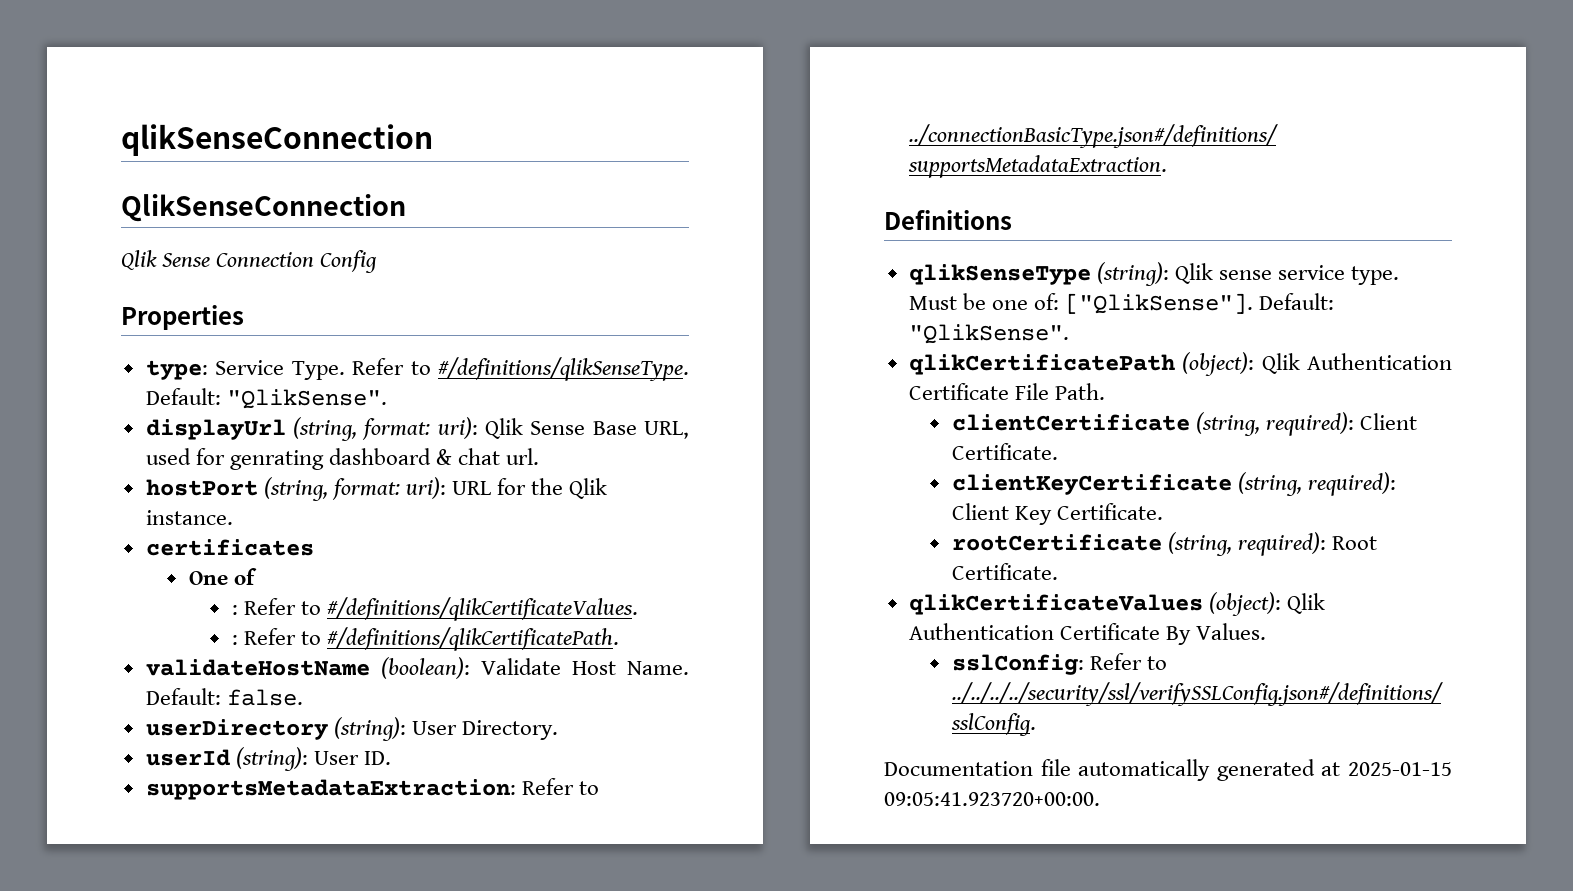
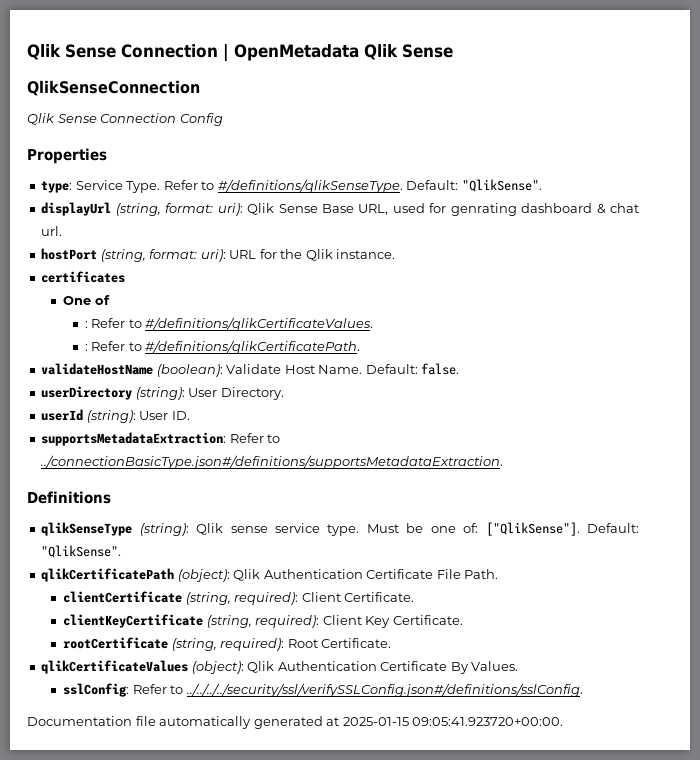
- qlikSenseConnection
+ Qlik Sense Connection | OpenMetadata Qlik Sense

